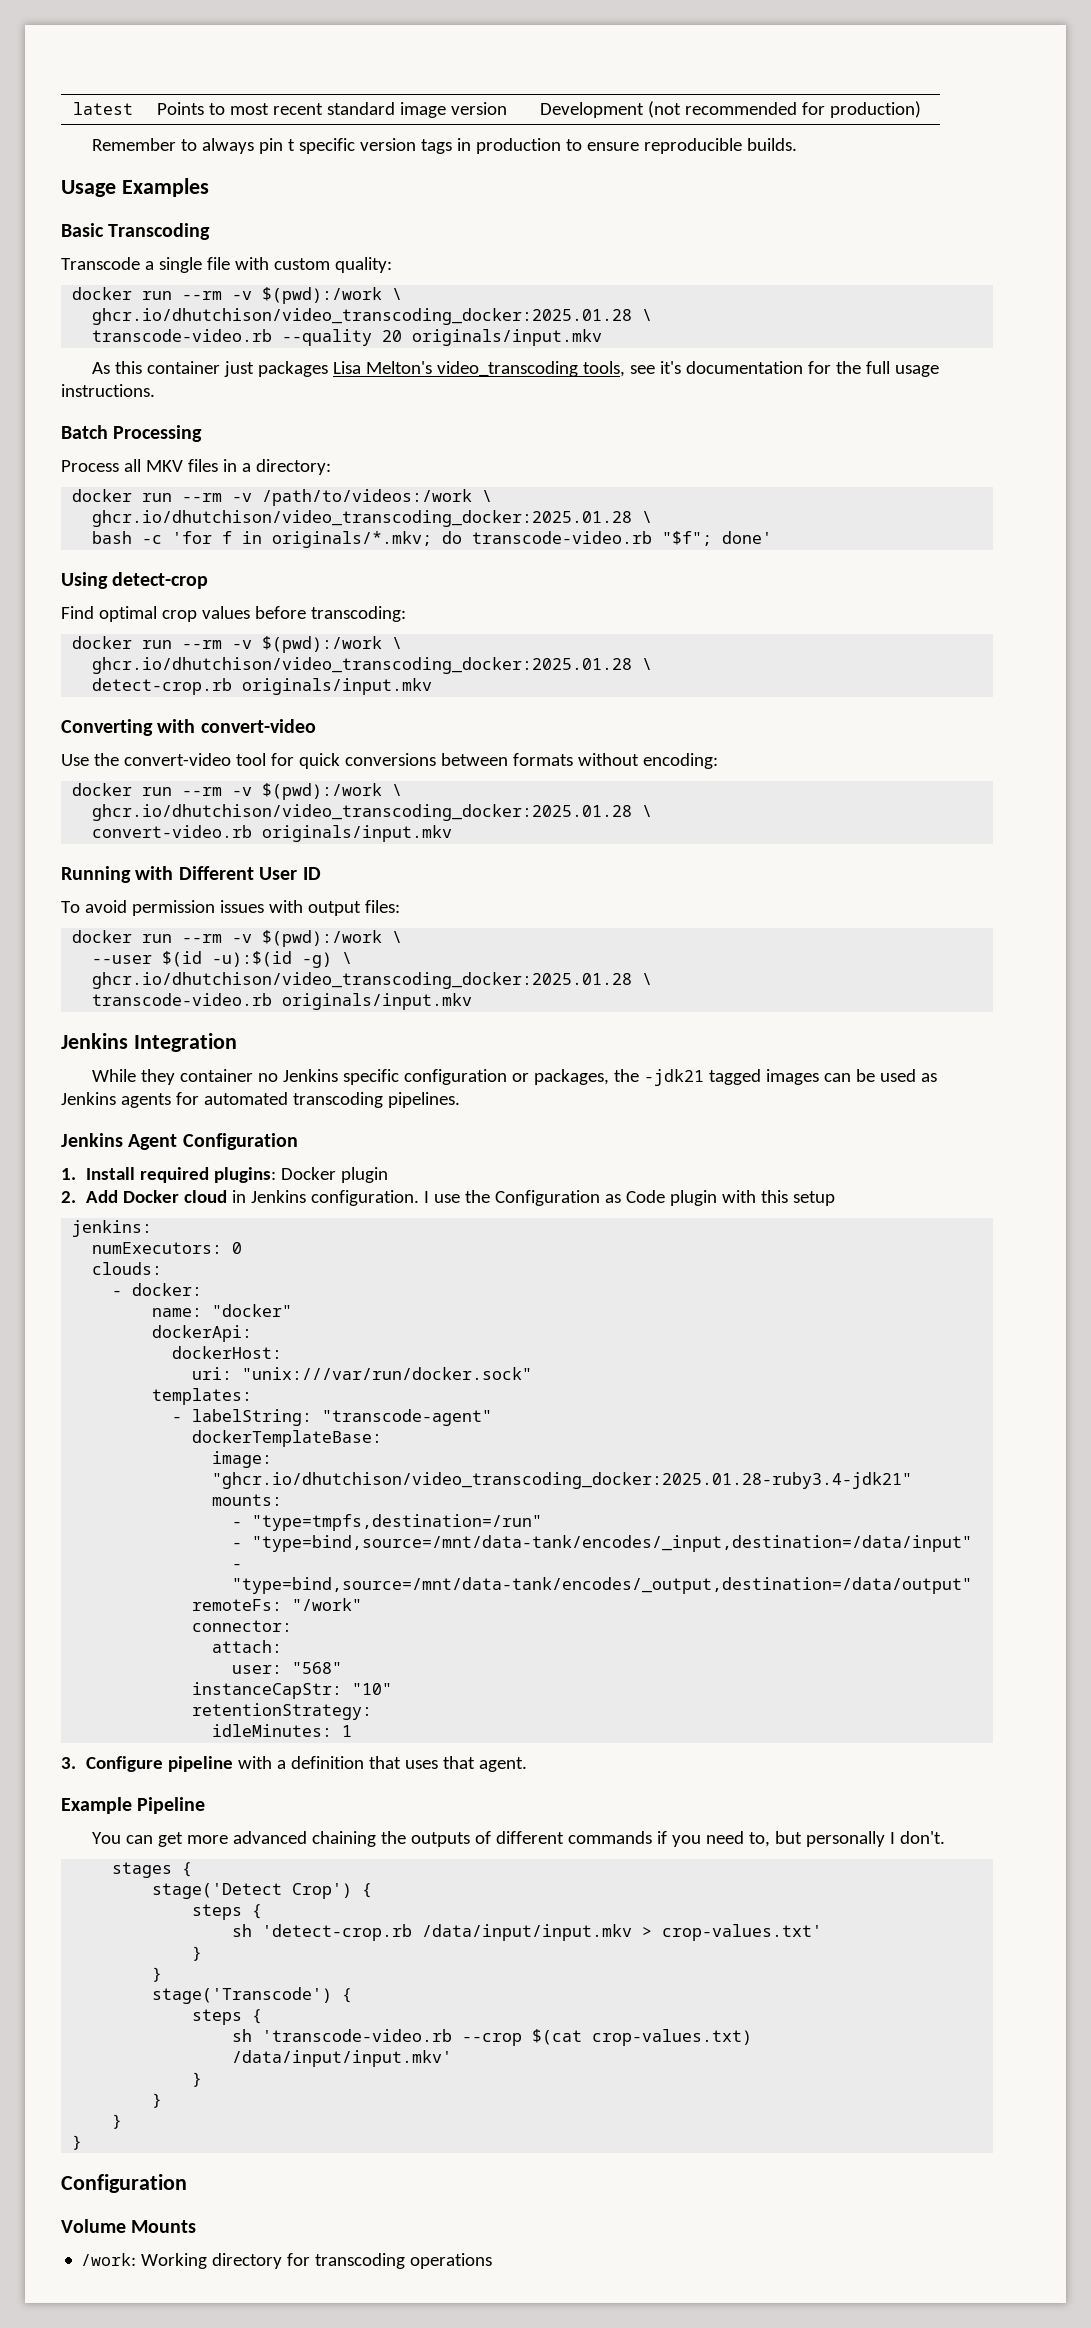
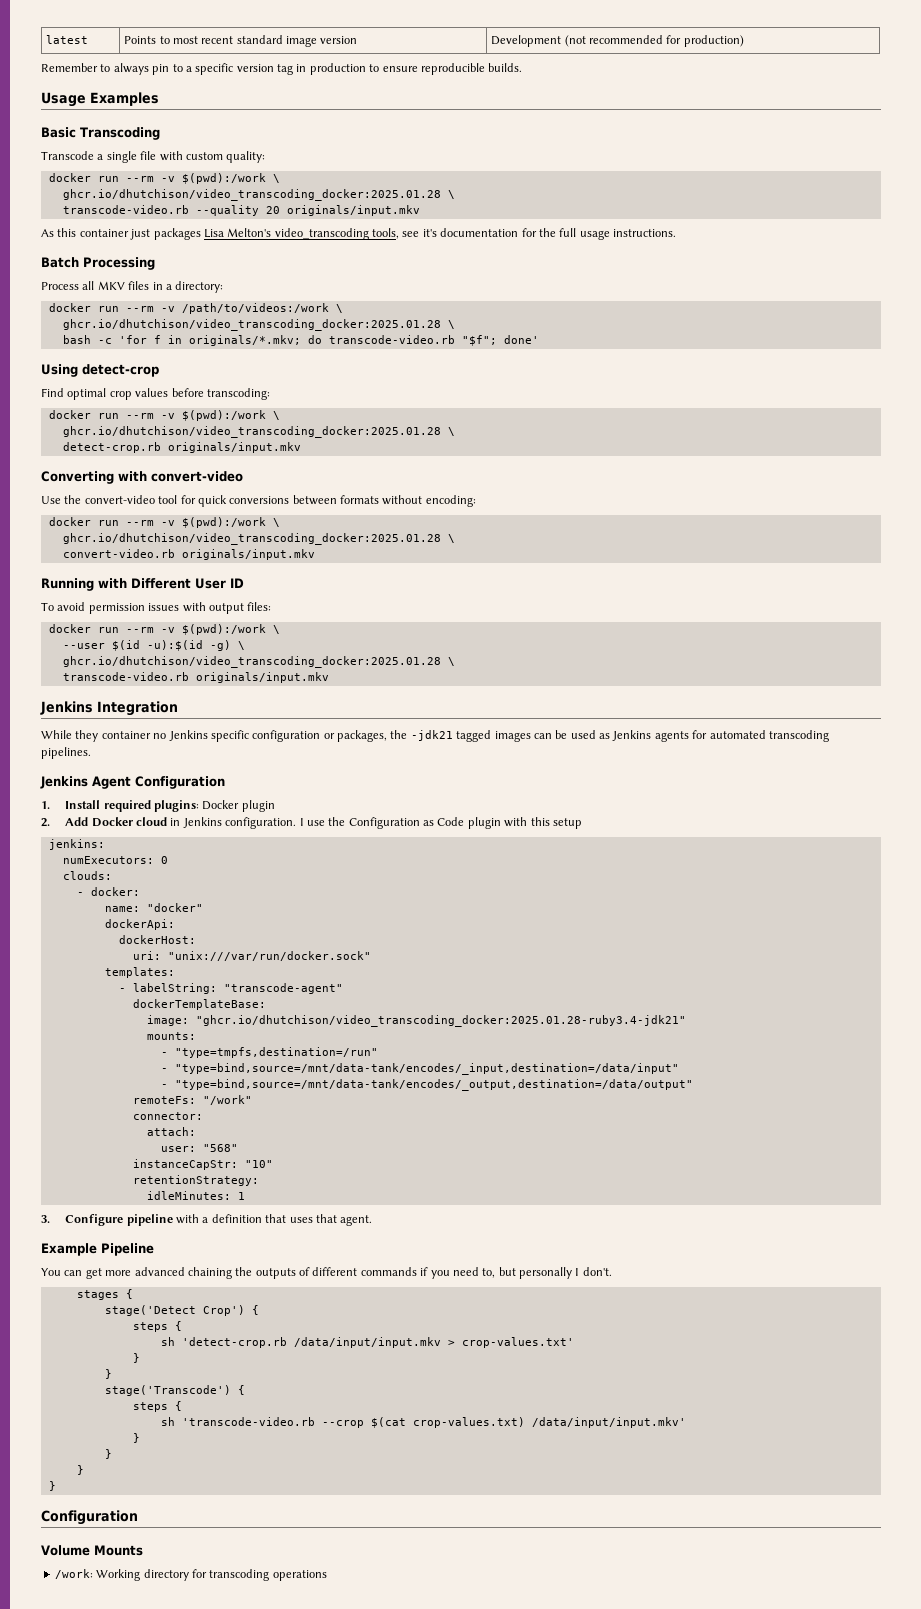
- Remember to always pin t specific version tags in production to ensure reproducible builds.
+ Remember to always pin to a specific version tag in production to ensure reproducible builds.

